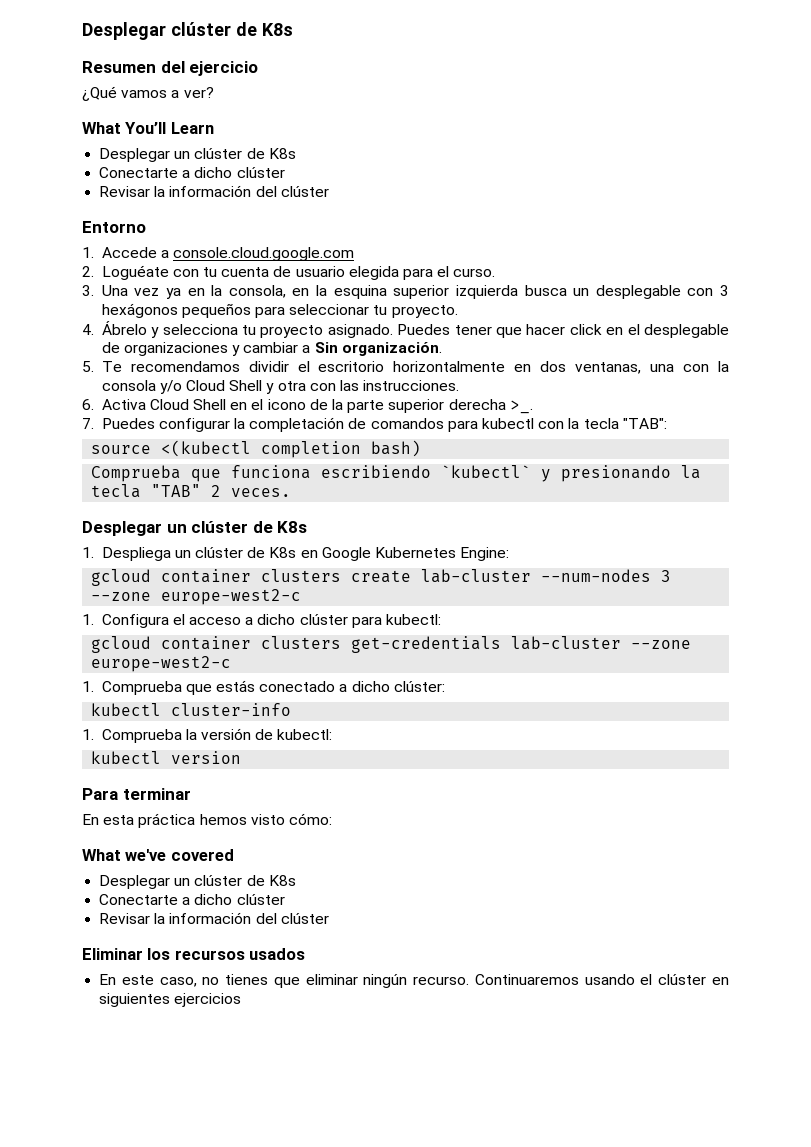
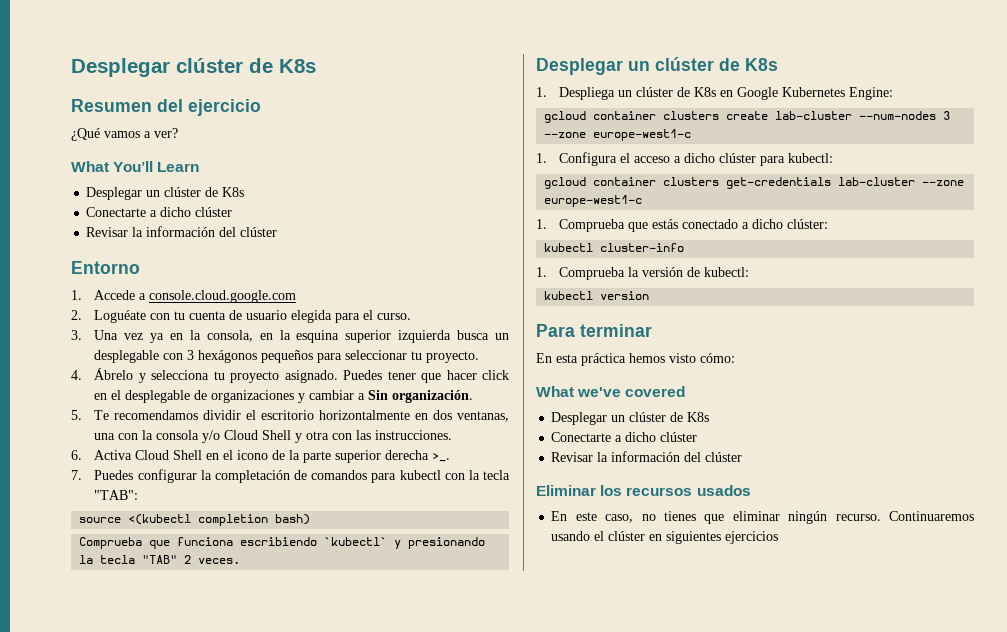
- gcloud container clusters create lab-cluster --num-nodes 3 --zone europe-west2-c
+ gcloud container clusters create lab-cluster --num-nodes 3 --zone europe-west1-c
- gcloud container clusters get-credentials lab-cluster --zone europe-west2-c
+ gcloud container clusters get-credentials lab-cluster --zone europe-west1-c

